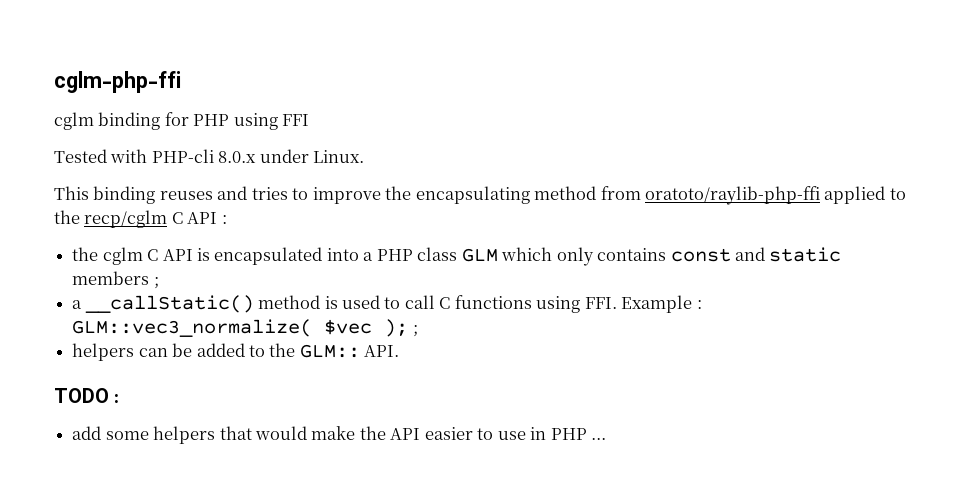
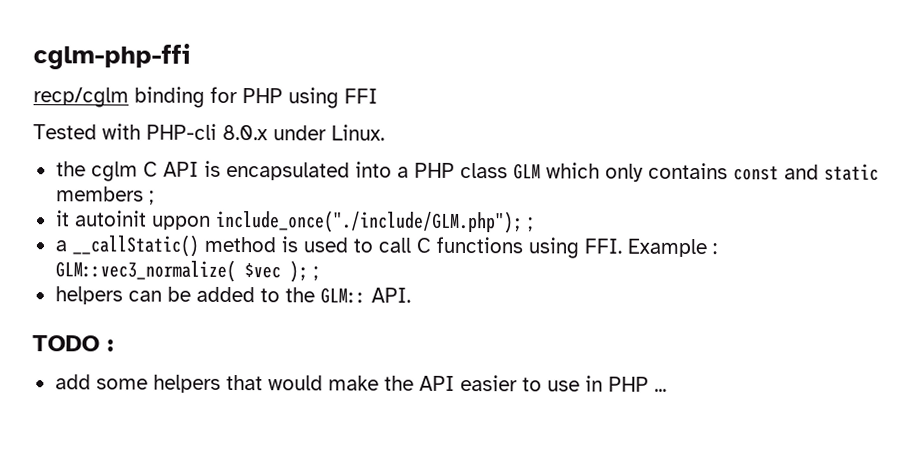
- cglm binding for PHP using FFI
+ recp/cglm binding for PHP using FFI
- This binding reuses and tries to improve the encapsulating method from oratoto/raylib-php-ffi applied to the recp/cglm C API :
+ it autoinit uppon include_once("./include/GLM.php"); ;

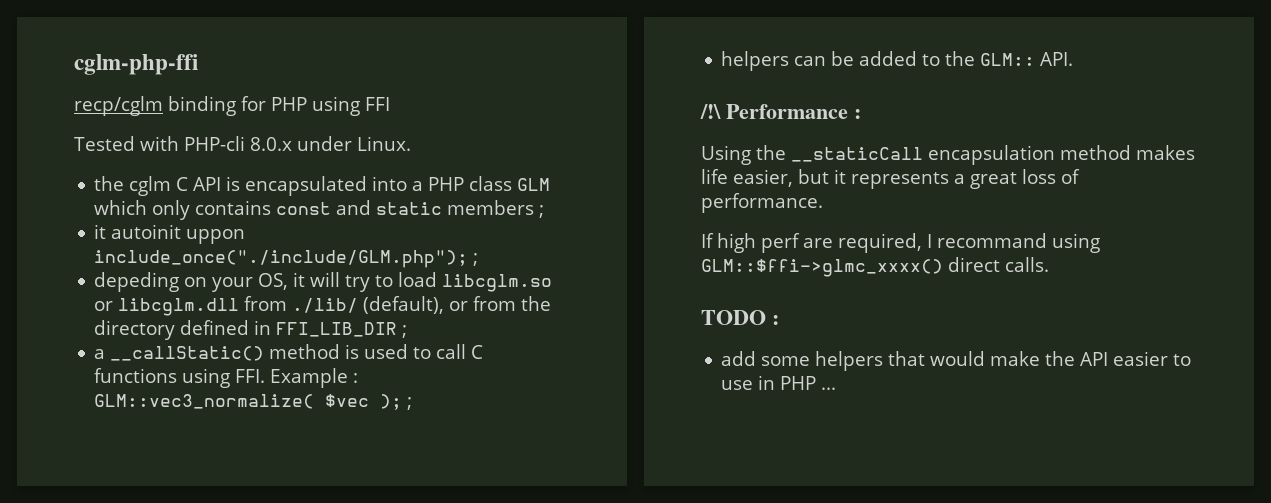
+ depeding on your OS, it will try to load libcglm.so or libcglm.dll from ./lib/ (default), or from the directory defined in FFI_LIB_DIR ;
+ /!\ Performance :
+ Using the __staticCall encapsulation method makes life easier, but it represents a great loss of performance.
+ If high perf are required, I recommand using GLM::$ffi->glmc_xxxx() direct calls.

